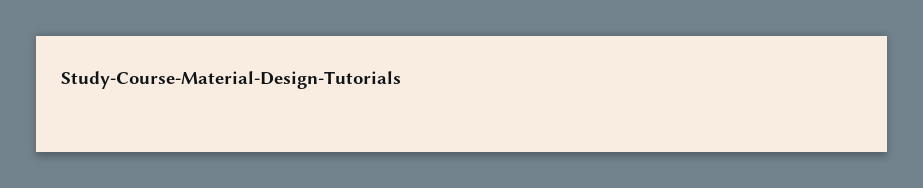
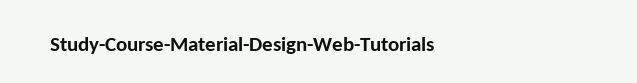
- Study-Course-Material-Design-Tutorials
+ Study-Course-Material-Design-Web-Tutorials

